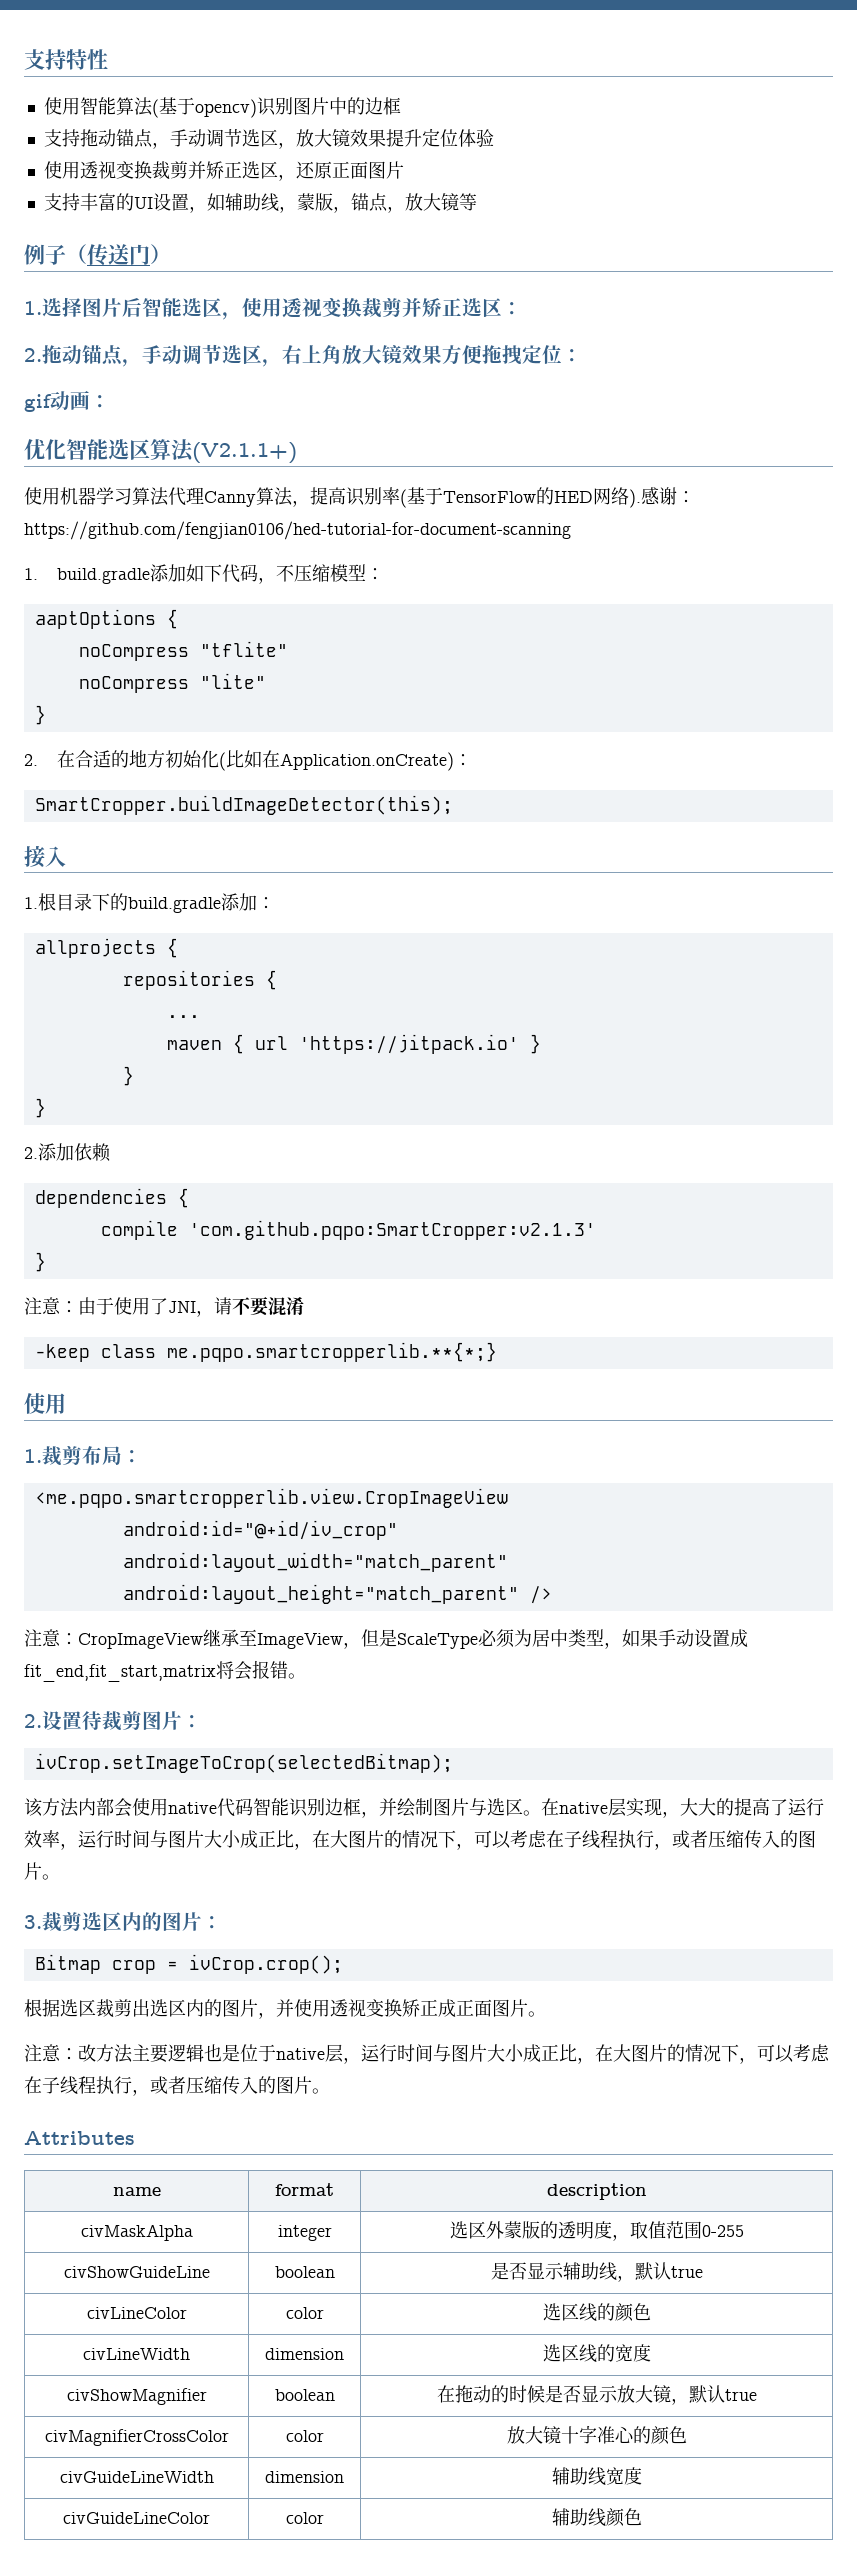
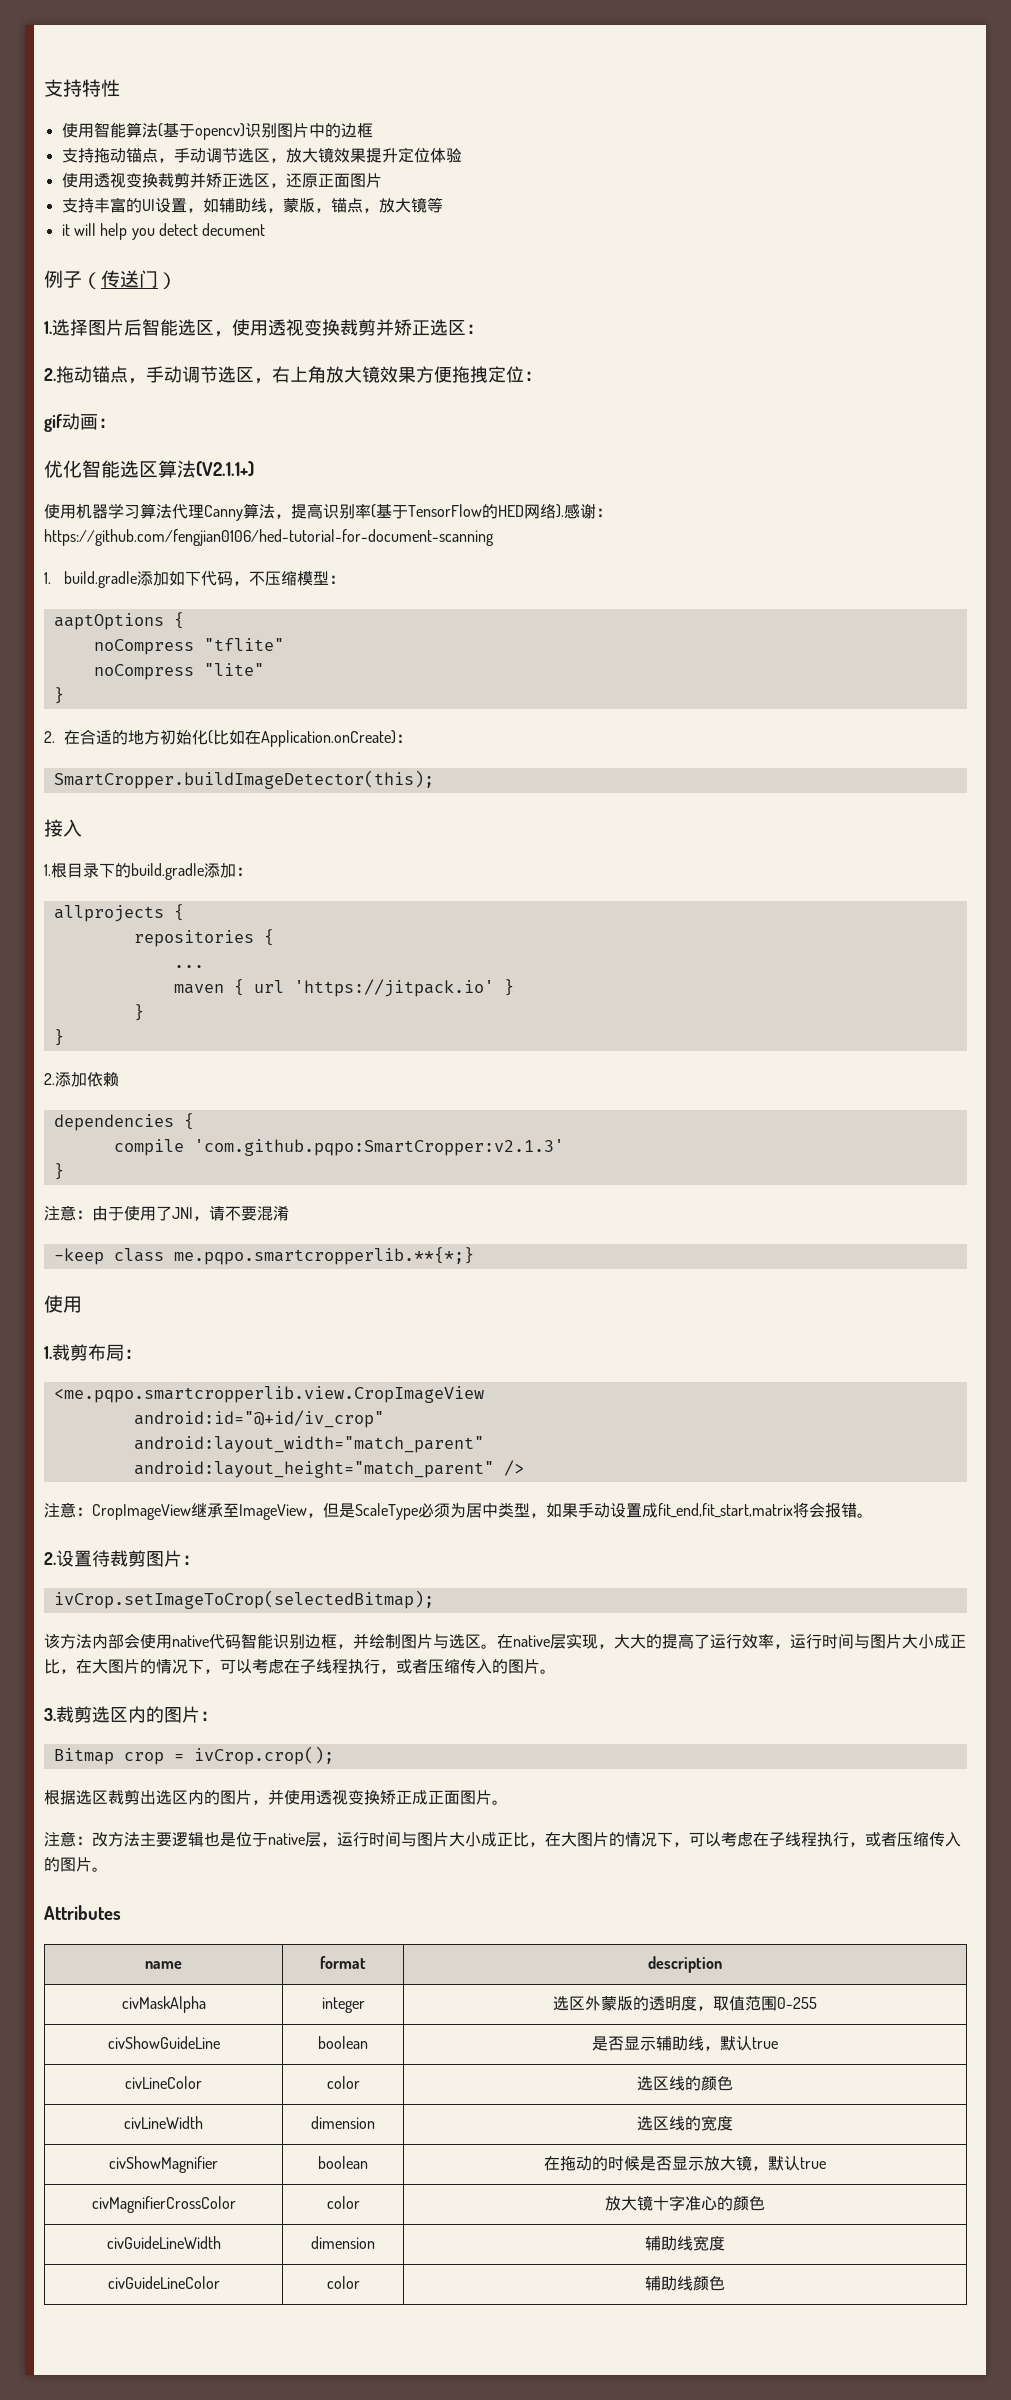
+ it will help you detect decument

